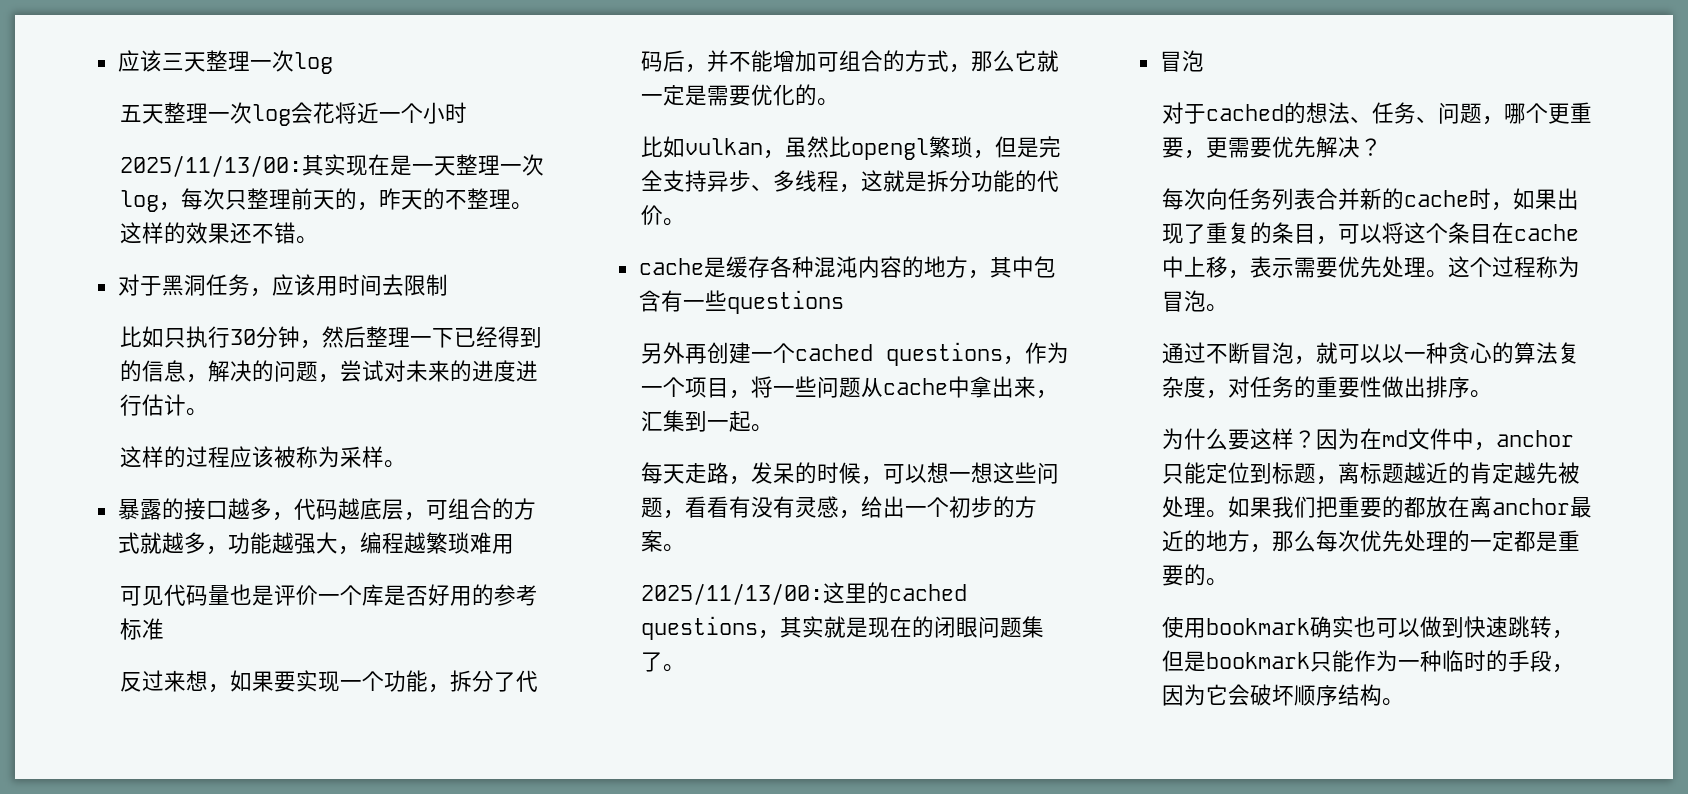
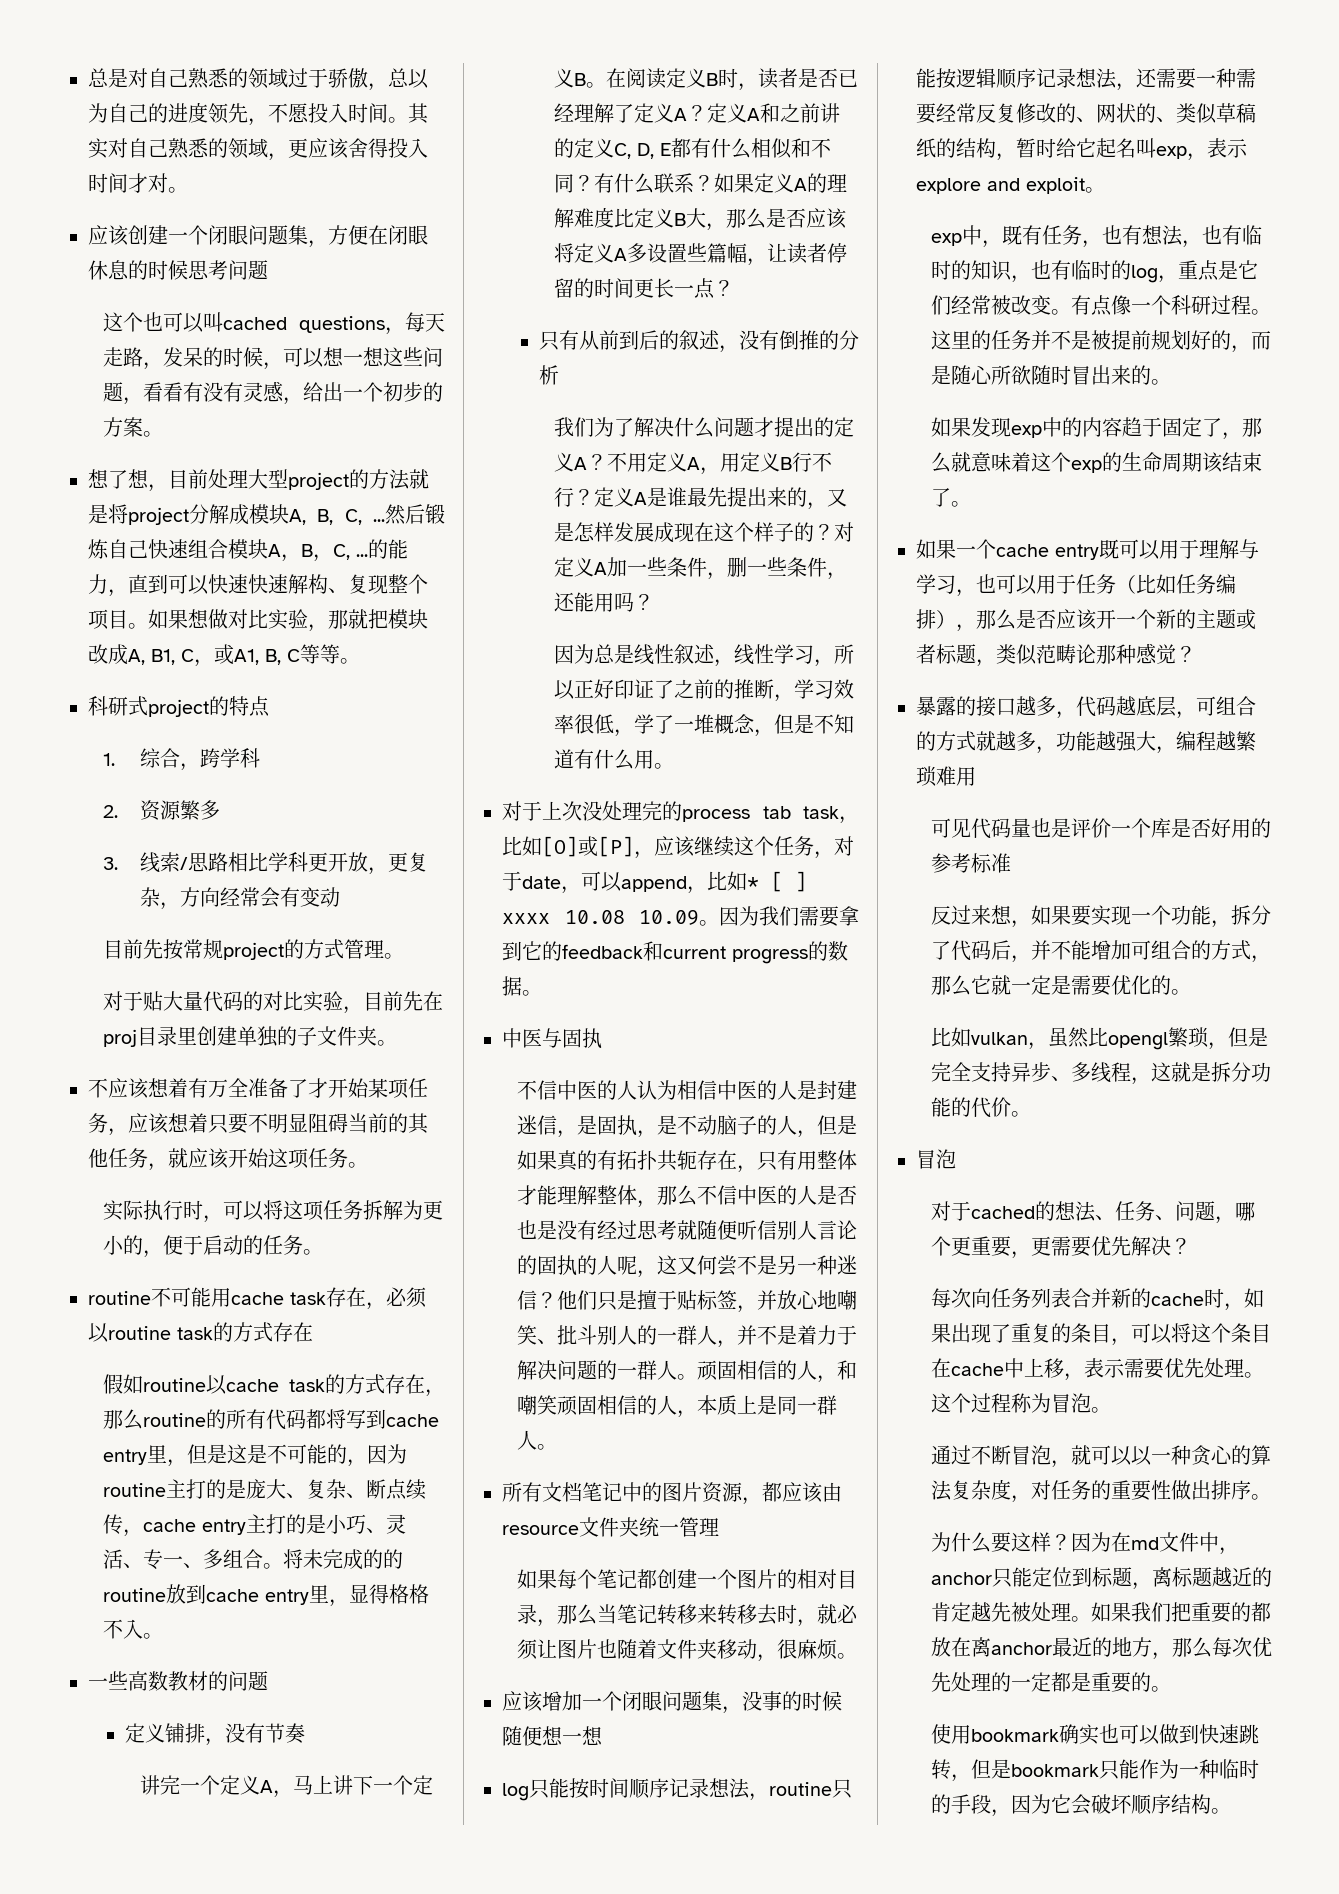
- 应该三天整理一次log
- 五天整理一次log会花将近一个小时
- 2025/11/13/00:其实现在是一天整理一次log，每次只整理前天的，昨天的不整理。这样的效果还不错。
- 对于黑洞任务，应该用时间去限制
- 比如只执行30分钟，然后整理一下已经得到的信息，解决的问题，尝试对未来的进度进行估计。
- 这样的过程应该被称为采样。
+ 总是对自己熟悉的领域过于骄傲，总以为自己的进度领先，不愿投入时间。其实对自己熟悉的领域，更应该舍得投入时间才对。
+ 应该创建一个闭眼问题集，方便在闭眼休息的时候思考问题
+ 这个也可以叫cached questions，每天走路，发呆的时候，可以想一想这些问题，看看有没有灵感，给出一个初步的方案。
+ 想了想，目前处理大型project的方法就是将project分解成模块A, B, C, ...然后锻炼自己快速组合模块A，B，C, ...的能力，直到可以快速快速解构、复现整个项目。如果想做对比实验，那就把模块改成A, B1, C，或A1, B, C等等。
+ 科研式project的特点
+ 1.综合，跨学科
+ 2.资源繁多
+ 3.线索/思路相比学科更开放，更复杂，方向经常会有变动
+ 目前先按常规project的方式管理。
+ 对于贴大量代码的对比实验，目前先在proj目录里创建单独的子文件夹。
+ 不应该想着有万全准备了才开始某项任务，应该想着只要不明显阻碍当前的其他任务，就应该开始这项任务。
+ 实际执行时，可以将这项任务拆解为更小的，便于启动的任务。
+ routine不可能用cache task存在，必须以routine task的方式存在
+ 假如routine以cache task的方式存在，那么routine的所有代码都将写到cache entry里，但是这是不可能的，因为routine主打的是庞大、复杂、断点续传，cache entry主打的是小巧、灵活、专一、多组合。将未完成的的routine放到cache entry里，显得格格不入。
+ 一些高数教材的问题
+ 定义铺排，没有节奏
+ 讲完一个定义A，马上讲下一个定义B。在阅读定义B时，读者是否已经理解了定义A？定义A和之前讲的定义C, D, E都有什么相似和不同？有什么联系？如果定义A的理解难度比定义B大，那么是否应该将定义A多设置些篇幅，让读者停留的时间更长一点？
+ 只有从前到后的叙述，没有倒推的分析
+ 我们为了解决什么问题才提出的定义A？不用定义A，用定义B行不行？定义A是谁最先提出来的，又是怎样发展成现在这个样子的？对定义A加一些条件，删一些条件，还能用吗？
+ 因为总是线性叙述，线性学习，所以正好印证了之前的推断，学习效率很低，学了一堆概念，但是不知道有什么用。
+ 对于上次没处理完的process tab task，比如[O]或[P]，应该继续这个任务，对于date，可以append，比如* [ ] xxxx 10.08 10.09。因为我们需要拿到它的feedback和current progress的数据。
+ 中医与固执
+ 不信中医的人认为相信中医的人是封建迷信，是固执，是不动脑子的人，但是如果真的有拓扑共轭存在，只有用整体才能理解整体，那么不信中医的人是否也是没有经过思考就随便听信别人言论的固执的人呢，这又何尝不是另一种迷信？他们只是擅于贴标签，并放心地嘲笑、批斗别人的一群人，并不是着力于解决问题的一群人。顽固相信的人，和嘲笑顽固相信的人，本质上是同一群人。
+ 所有文档笔记中的图片资源，都应该由resource文件夹统一管理
+ 如果每个笔记都创建一个图片的相对目录，那么当笔记转移来转移去时，就必须让图片也随着文件夹移动，很麻烦。
+ 应该增加一个闭眼问题集，没事的时候随便想一想
+ log只能按时间顺序记录想法，routine只能按逻辑顺序记录想法，还需要一种需要经常反复修改的、网状的、类似草稿纸的结构，暂时给它起名叫exp，表示explore and exploit。
+ exp中，既有任务，也有想法，也有临时的知识，也有临时的log，重点是它们经常被改变。有点像一个科研过程。这里的任务并不是被提前规划好的，而是随心所欲随时冒出来的。
+ 如果发现exp中的内容趋于固定了，那么就意味着这个exp的生命周期该结束了。
+ 如果一个cache entry既可以用于理解与学习，也可以用于任务（比如任务编排），那么是否应该开一个新的主题或者标题，类似范畴论那种感觉？
- cache是缓存各种混沌内容的地方，其中包含有一些questions
- 另外再创建一个cached questions，作为一个项目，将一些问题从cache中拿出来，汇集到一起。
- 每天走路，发呆的时候，可以想一想这些问题，看看有没有灵感，给出一个初步的方案。
- 2025/11/13/00:这里的cached questions，其实就是现在的闭眼问题集了。

